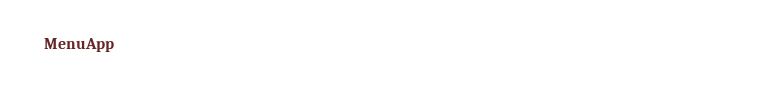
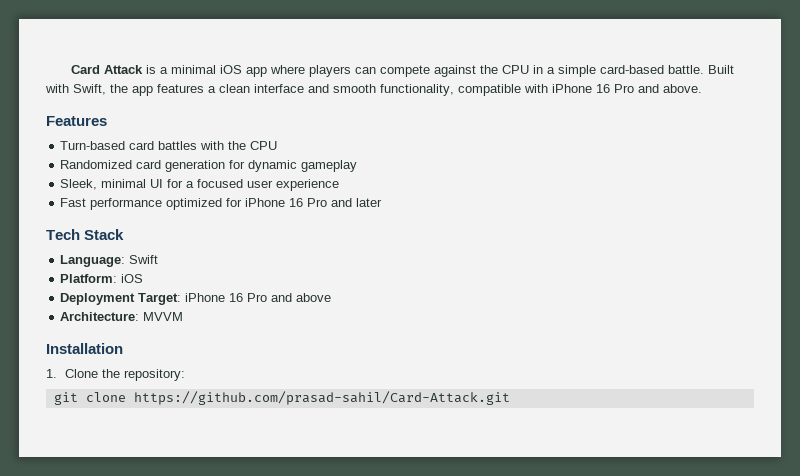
- MenuApp
+ Card Attack is a minimal iOS app where players can compete against the CPU in a simple card-based battle. Built with Swift, the app features a clean interface and smooth functionality, compatible with iPhone 16 Pro and above.
+ Features
+ Turn-based card battles with the CPU
+ Randomized card generation for dynamic gameplay
+ Sleek, minimal UI for a focused user experience
+ Fast performance optimized for iPhone 16 Pro and later
+ Tech Stack
+ Language: Swift
+ Platform: iOS
+ Deployment Target: iPhone 16 Pro and above
+ Architecture: MVVM
+ Installation
+ 1. Clone the repository:
+ git clone https://github.com/prasad-sahil/Card-Attack.git

